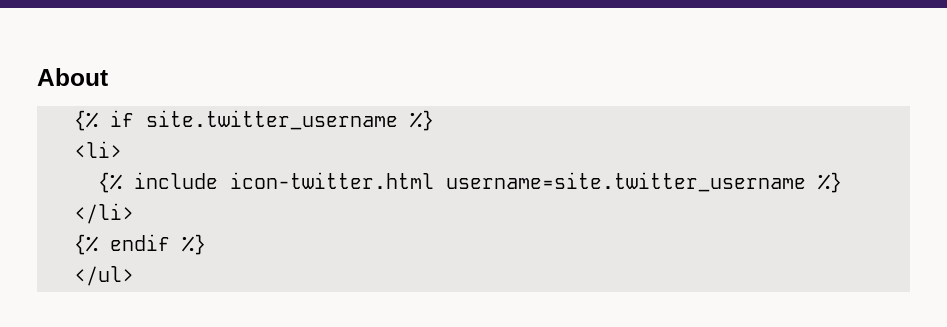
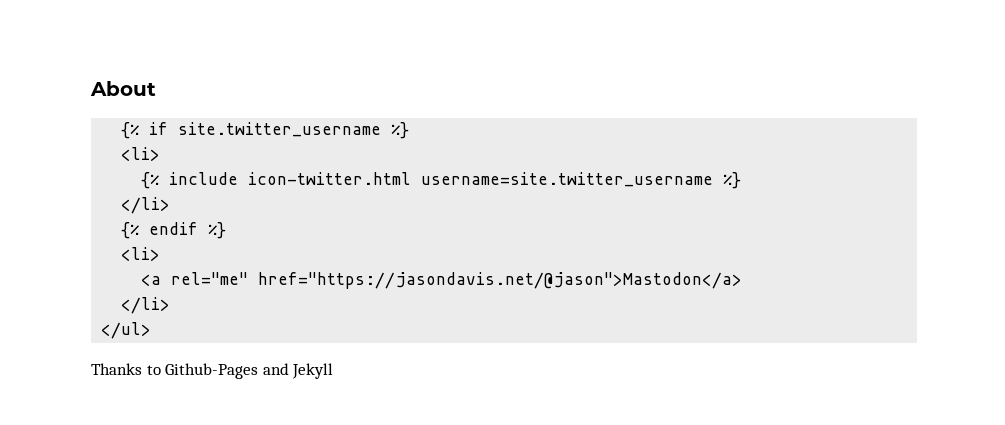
  {% endif %}
+ <li>
+ <a rel="me" href="https://jasondavis.net/@jason">Mastodon</a>
+ </li>
  </ul>
+ Thanks to Github-Pages and Jekyll

